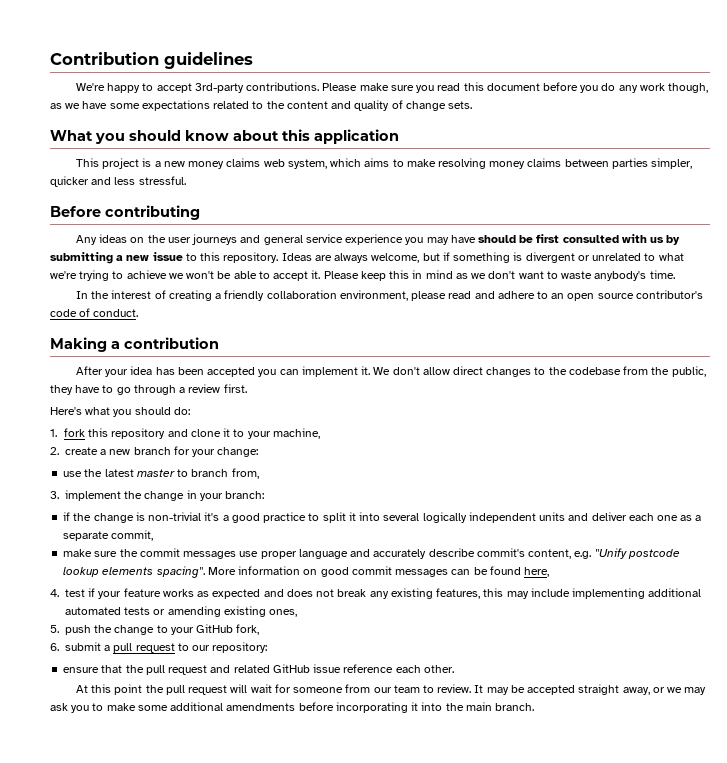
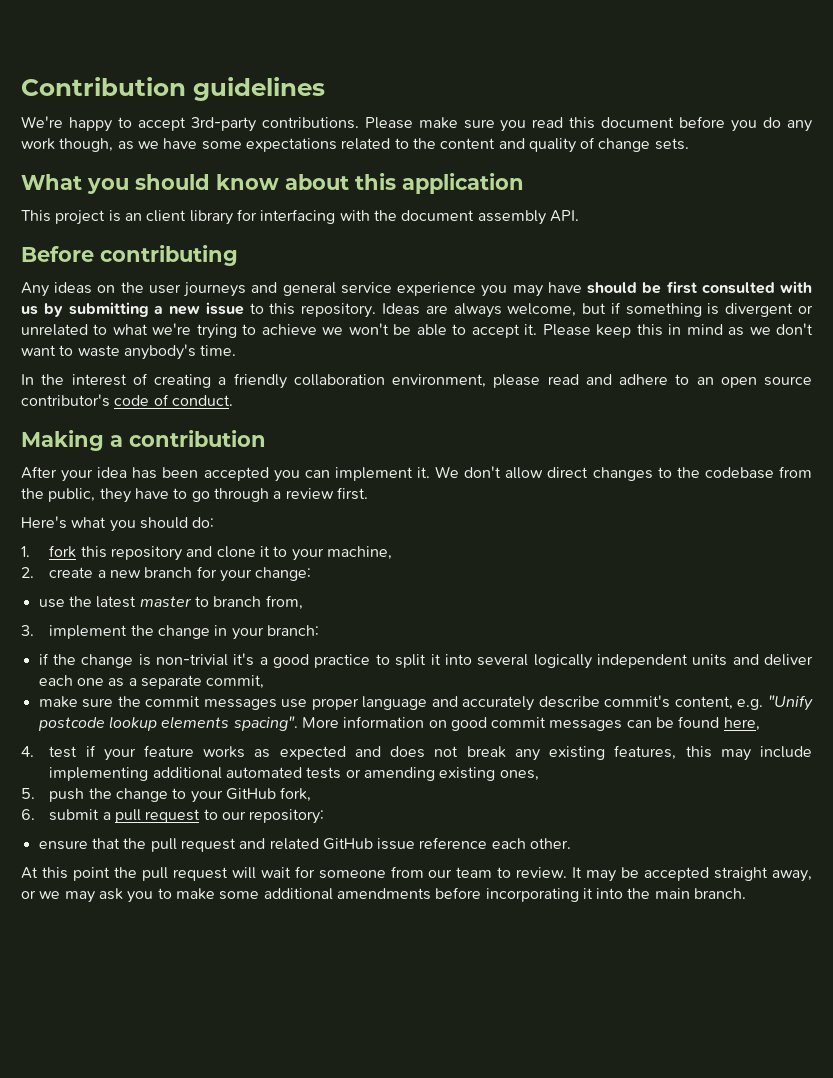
- This project is a new money claims web system, which aims to make resolving money claims between parties simpler, quicker and less stressful.
+ This project is an client library for interfacing with the document assembly API.

